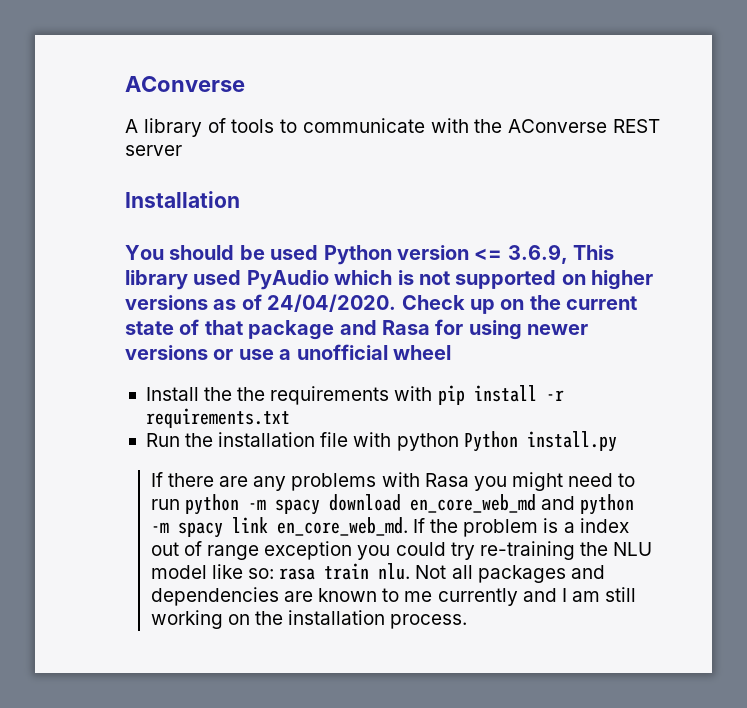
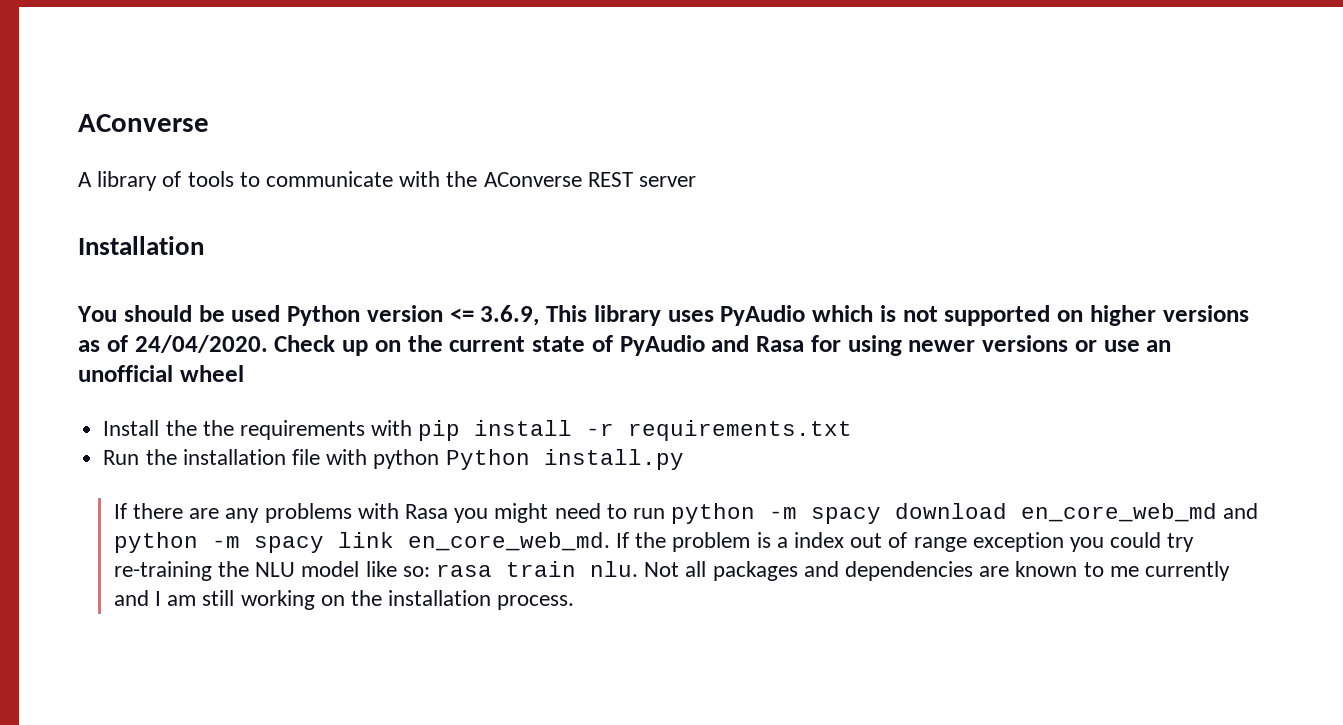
- You should be used Python version <= 3.6.9, This library used PyAudio which is not supported on higher versions as of 24/04/2020.
+ You should be used Python version <= 3.6.9, This library uses PyAudio which is not supported on higher versions as of 24/04/2020.
- Check up on the current state of that package and Rasa for using newer versions or use a unofficial wheel
+ Check up on the current state of PyAudio and Rasa for using newer versions or use an unofficial wheel

